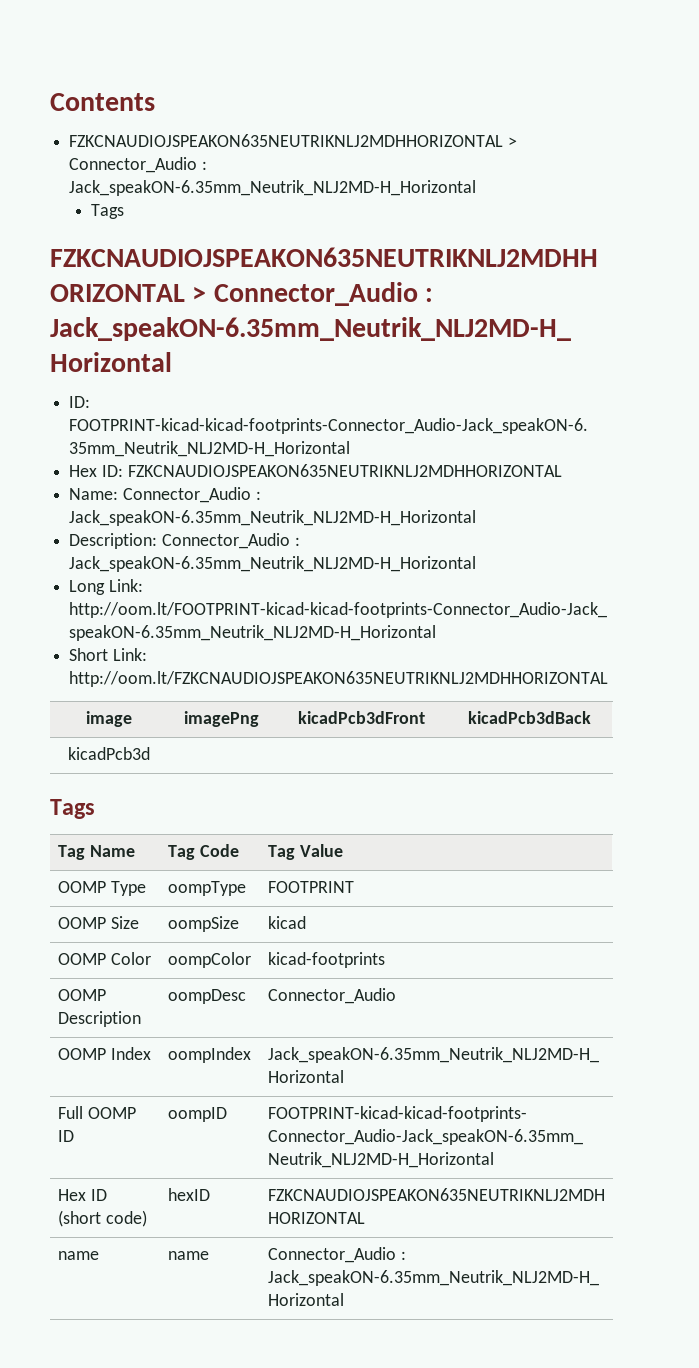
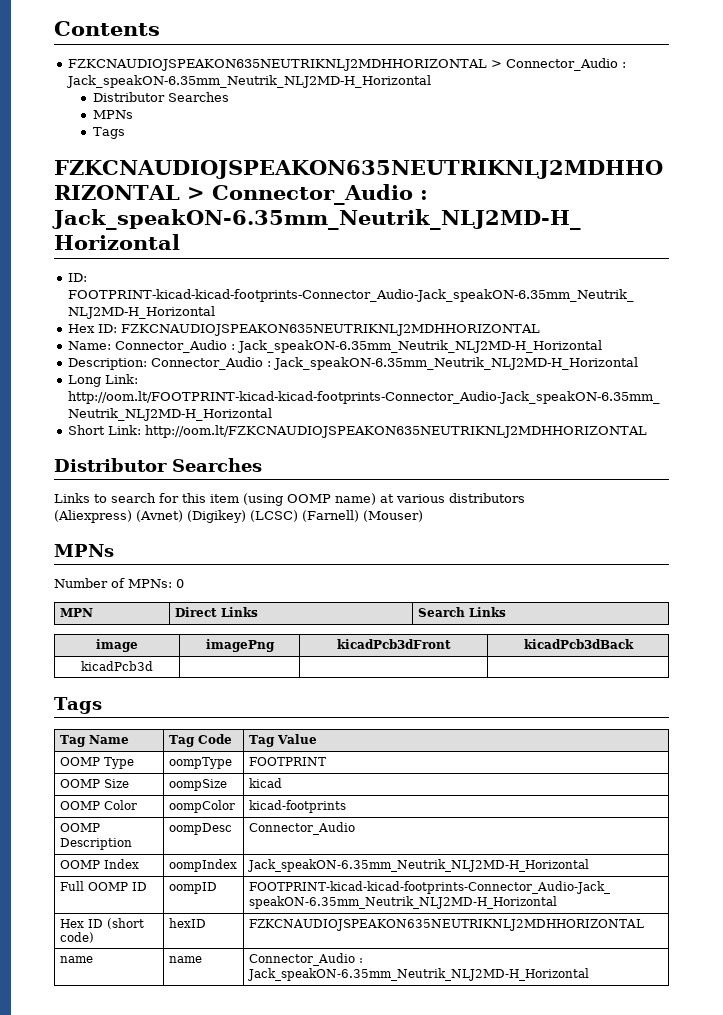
  Contents
  FZKCNAUDIOJSPEAKON635NEUTRIKNLJ2MDHHORIZONTAL > Connector_Audio : Jack_speakON-6.35mm_Neutrik_NLJ2MD-H_Horizontal
+ Distributor Searches
+ MPNs
  Short Link: http://oom.lt/FZKCNAUDIOJSPEAKON635NEUTRIKNLJ2MDHHORIZONTAL
+ Distributor Searches
+ Links to search for this item (using OOMP name) at various distributors
+ (Aliexpress) (Avnet) (Digikey) (LCSC) (Farnell) (Mouser)
+ MPNs
+ Number of MPNs: 0
+ MPN | Direct Links | Search Links

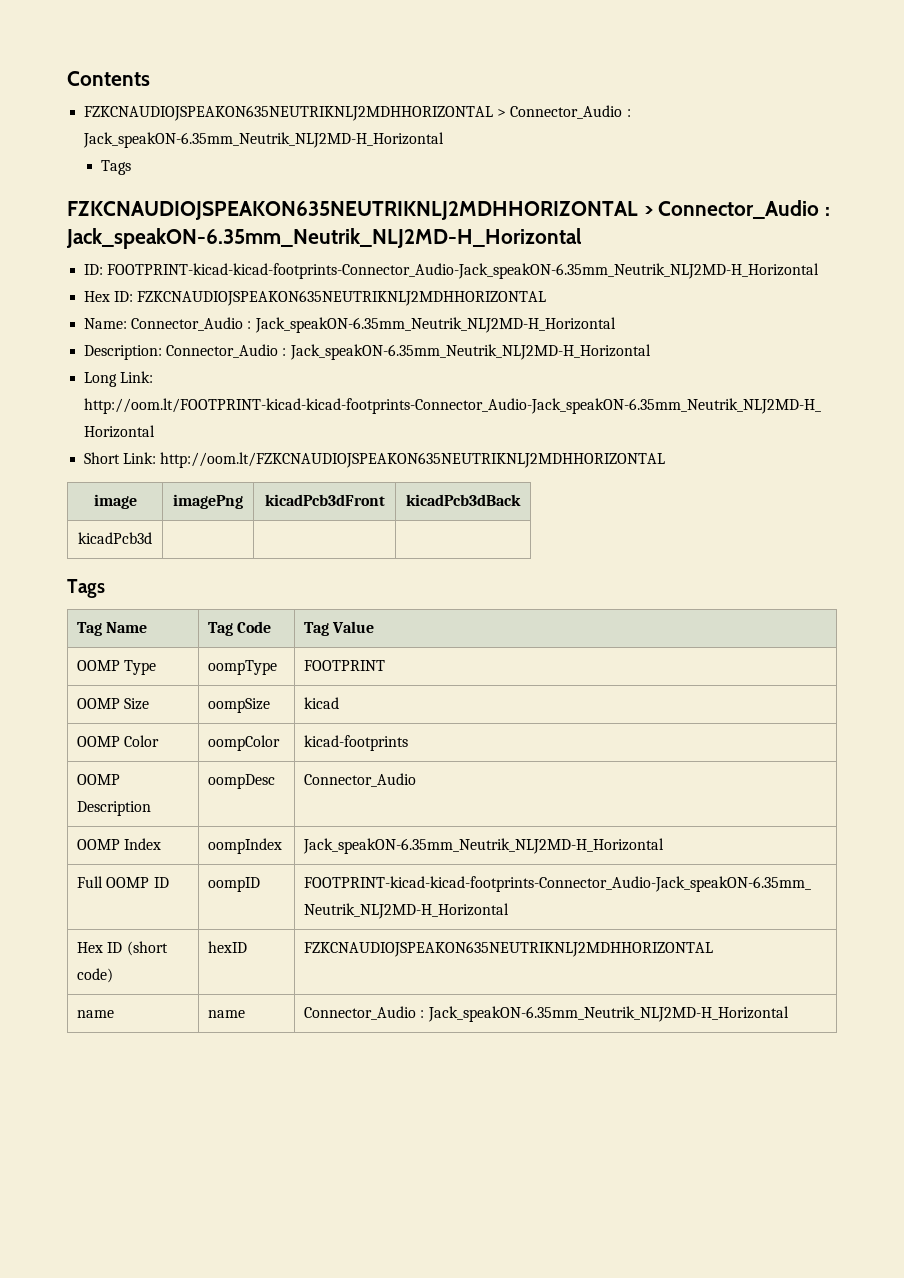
  Contents
  FZKCNAUDIOJSPEAKON635NEUTRIKNLJ2MDHHORIZONTAL > Connector_Audio : Jack_speakON-6.35mm_Neutrik_NLJ2MD-H_Horizontal
- Distributor Searches
- MPNs
  Short Link: http://oom.lt/FZKCNAUDIOJSPEAKON635NEUTRIKNLJ2MDHHORIZONTAL
- Distributor Searches
- Links to search for this item (using OOMP name) at various distributors
- (Aliexpress) (Avnet) (Digikey) (LCSC) (Farnell) (Mouser)
- MPNs
- Number of MPNs: 0
- MPN | Direct Links | Search Links

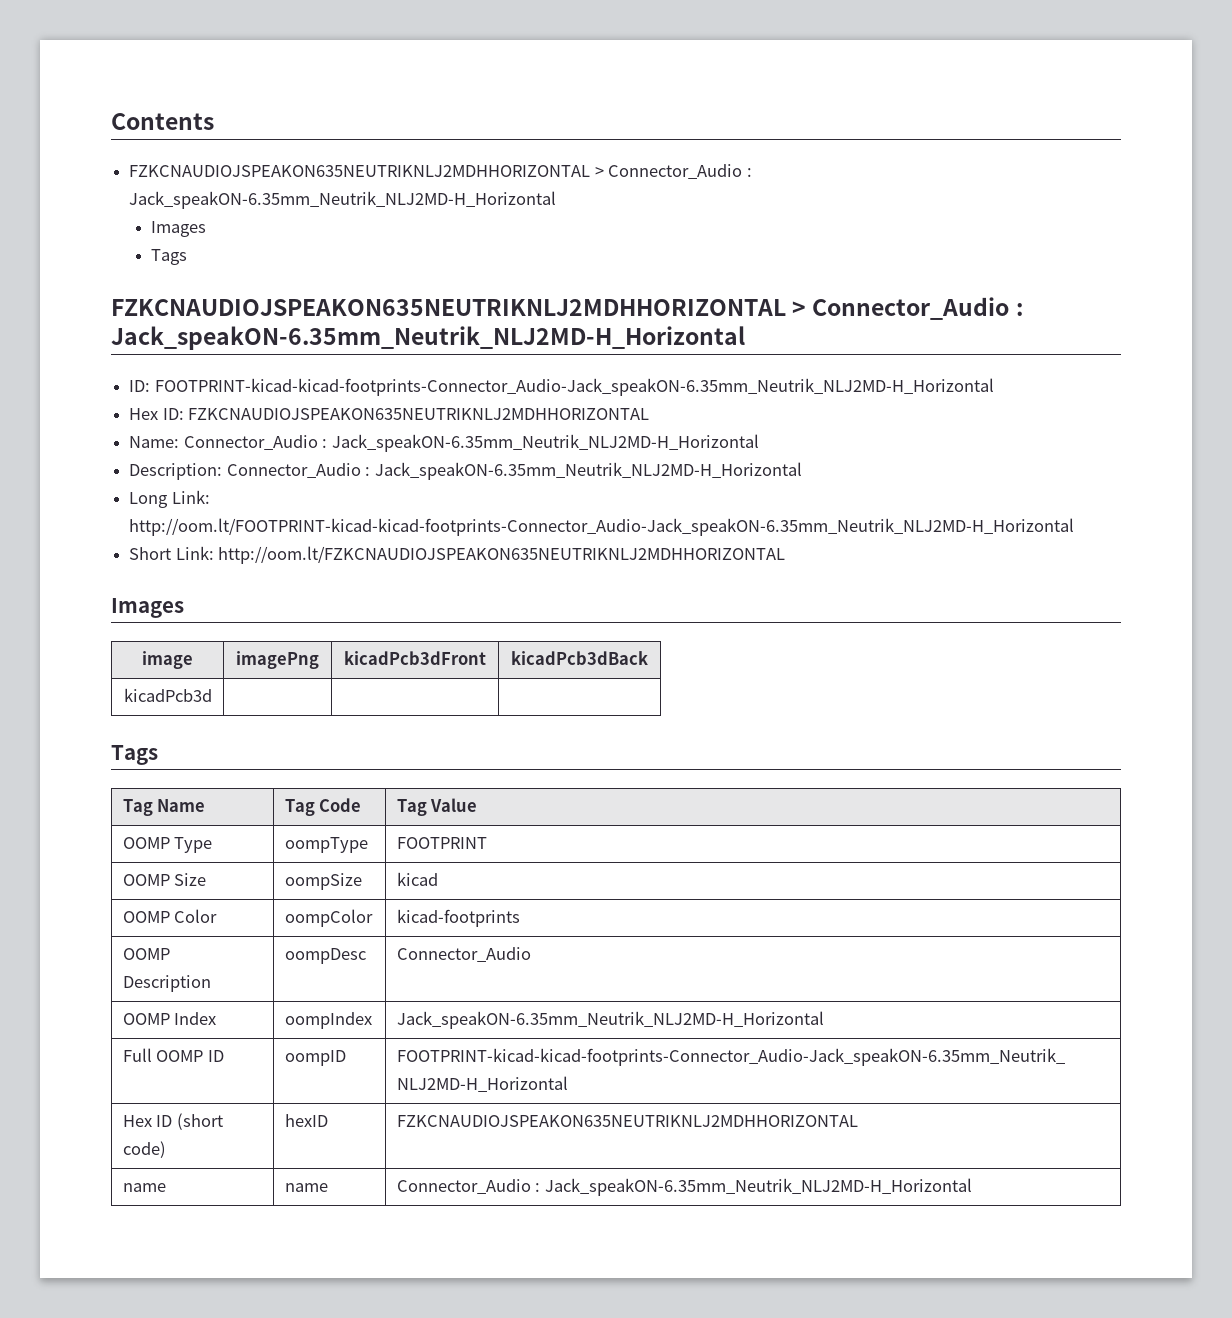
  Contents
  FZKCNAUDIOJSPEAKON635NEUTRIKNLJ2MDHHORIZONTAL > Connector_Audio : Jack_speakON-6.35mm_Neutrik_NLJ2MD-H_Horizontal
+ Images
  Short Link: http://oom.lt/FZKCNAUDIOJSPEAKON635NEUTRIKNLJ2MDHHORIZONTAL
+ Images

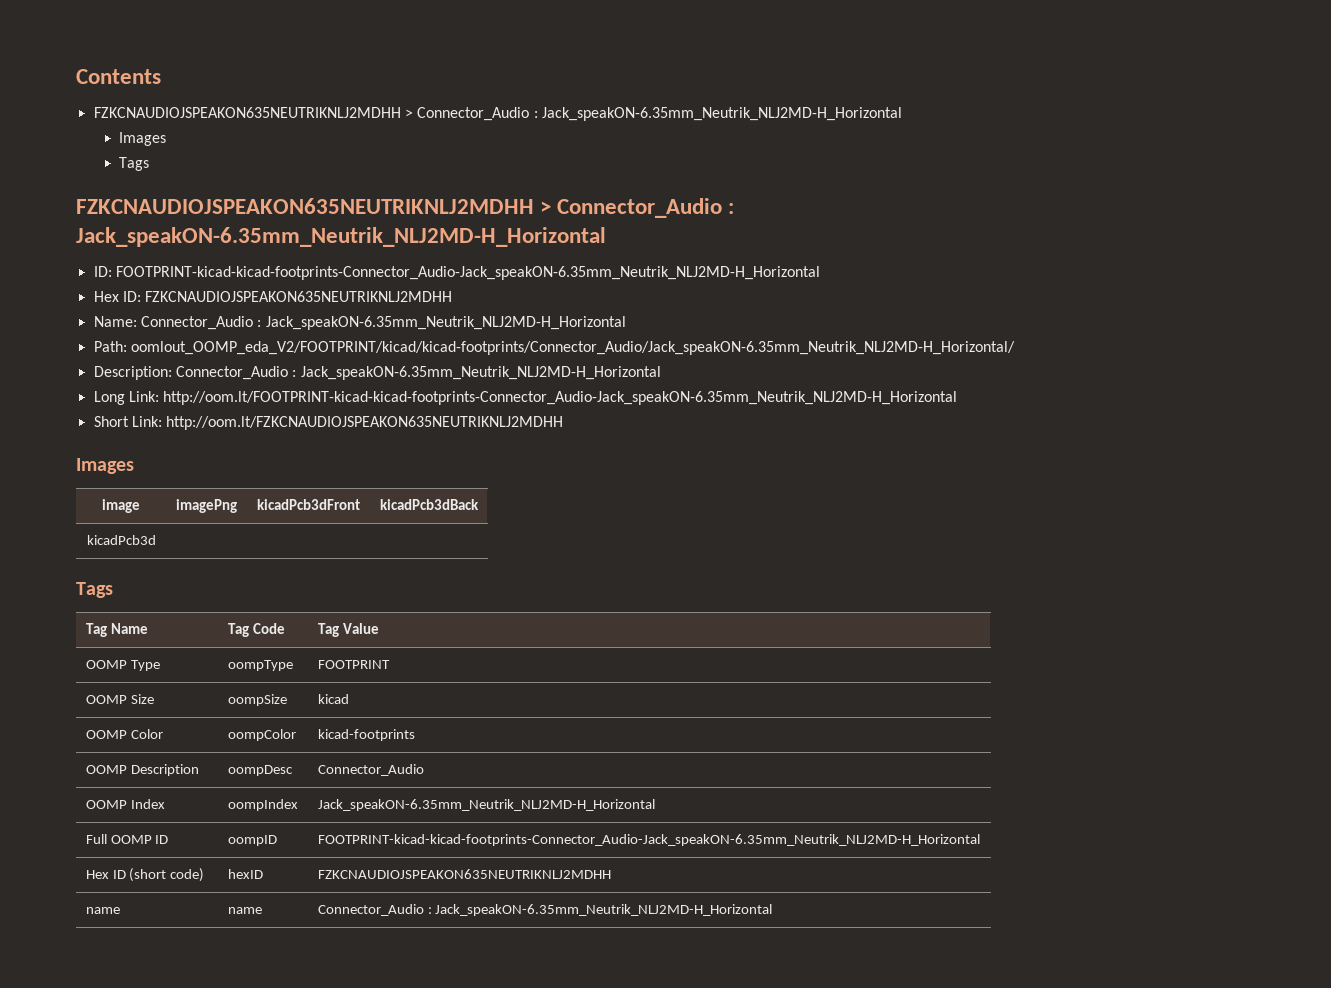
  Contents
- FZKCNAUDIOJSPEAKON635NEUTRIKNLJ2MDHHORIZONTAL > Connector_Audio : Jack_speakON-6.35mm_Neutrik_NLJ2MD-H_Horizontal
+ FZKCNAUDIOJSPEAKON635NEUTRIKNLJ2MDHH > Connector_Audio : Jack_speakON-6.35mm_Neutrik_NLJ2MD-H_Horizontal
  Images
  Tags
- FZKCNAUDIOJSPEAKON635NEUTRIKNLJ2MDHHORIZONTAL > Connector_Audio : Jack_speakON-6.35mm_Neutrik_NLJ2MD-H_Horizontal
+ FZKCNAUDIOJSPEAKON635NEUTRIKNLJ2MDHH > Connector_Audio : Jack_speakON-6.35mm_Neutrik_NLJ2MD-H_Horizontal
- Hex ID: FZKCNAUDIOJSPEAKON635NEUTRIKNLJ2MDHHORIZONTAL
+ Hex ID: FZKCNAUDIOJSPEAKON635NEUTRIKNLJ2MDHH
+ Path: oomlout_OOMP_eda_V2/FOOTPRINT/kicad/kicad-footprints/Connector_Audio/Jack_speakON-6.35mm_Neutrik_NLJ2MD-H_Horizontal/
- Short Link: http://oom.lt/FZKCNAUDIOJSPEAKON635NEUTRIKNLJ2MDHHORIZONTAL
+ Short Link: http://oom.lt/FZKCNAUDIOJSPEAKON635NEUTRIKNLJ2MDHH
- Hex ID (short code) | hexID | FZKCNAUDIOJSPEAKON635NEUTRIKNLJ2MDHHORIZONTAL
+ Hex ID (short code) | hexID | FZKCNAUDIOJSPEAKON635NEUTRIKNLJ2MDHH

